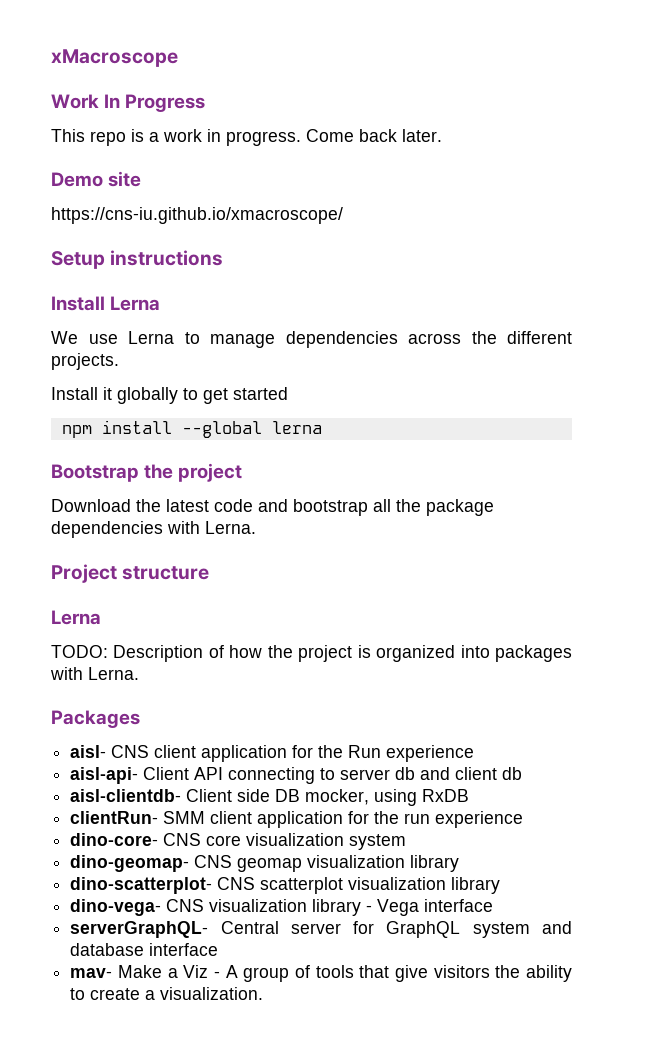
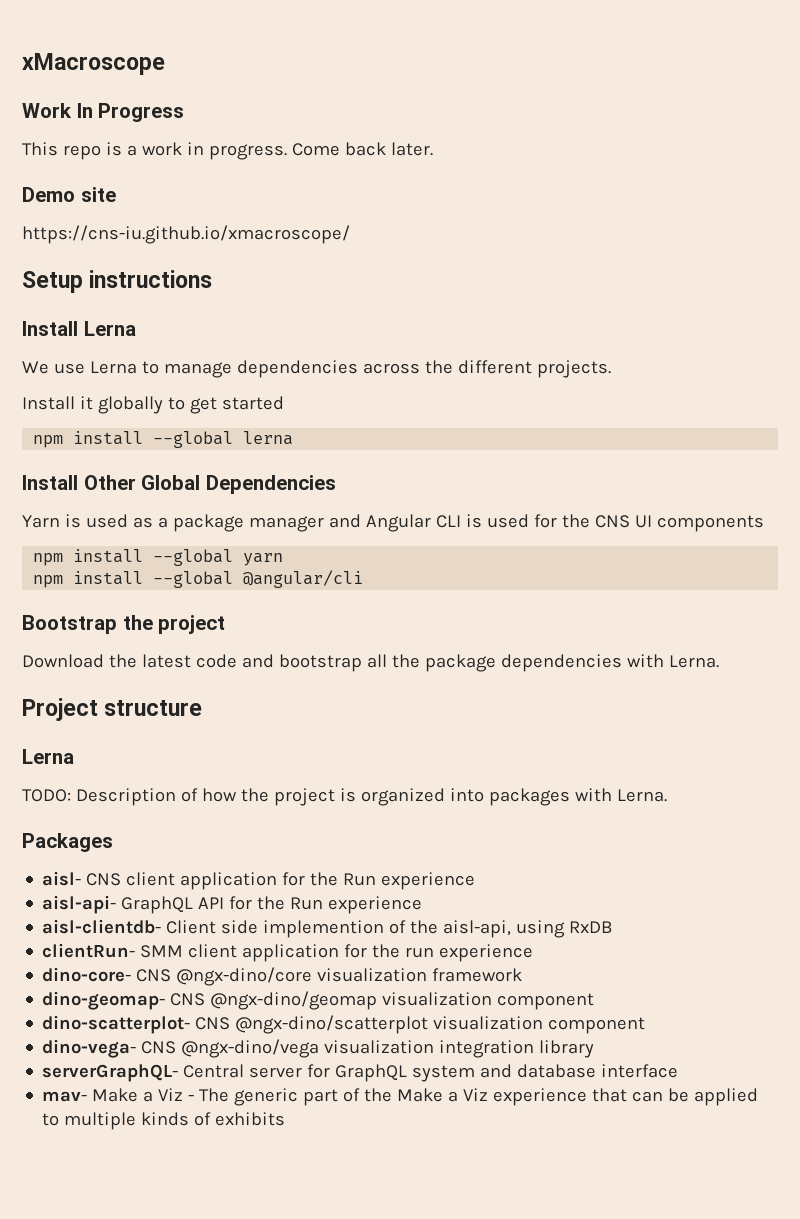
+ Install Other Global Dependencies
+ Yarn is used as a package manager and Angular CLI is used for the CNS UI components
+ npm install --global yarn
+ npm install --global @angular/cli
- aisl-api- Client API connecting to server db and client db
+ aisl-api- GraphQL API for the Run experience
- aisl-clientdb- Client side DB mocker, using RxDB
+ aisl-clientdb- Client side implemention of the aisl-api, using RxDB
- dino-core- CNS core visualization system
+ dino-core- CNS @ngx-dino/core visualization framework
- dino-geomap- CNS geomap visualization library
+ dino-geomap- CNS @ngx-dino/geomap visualization component
- dino-scatterplot- CNS scatterplot visualization library
+ dino-scatterplot- CNS @ngx-dino/scatterplot visualization component
- dino-vega- CNS visualization library - Vega interface
+ dino-vega- CNS @ngx-dino/vega visualization integration library
- mav- Make a Viz - A group of tools that give visitors the ability to create a visualization.
+ mav- Make a Viz - The generic part of the Make a Viz experience that can be applied to multiple kinds of exhibits

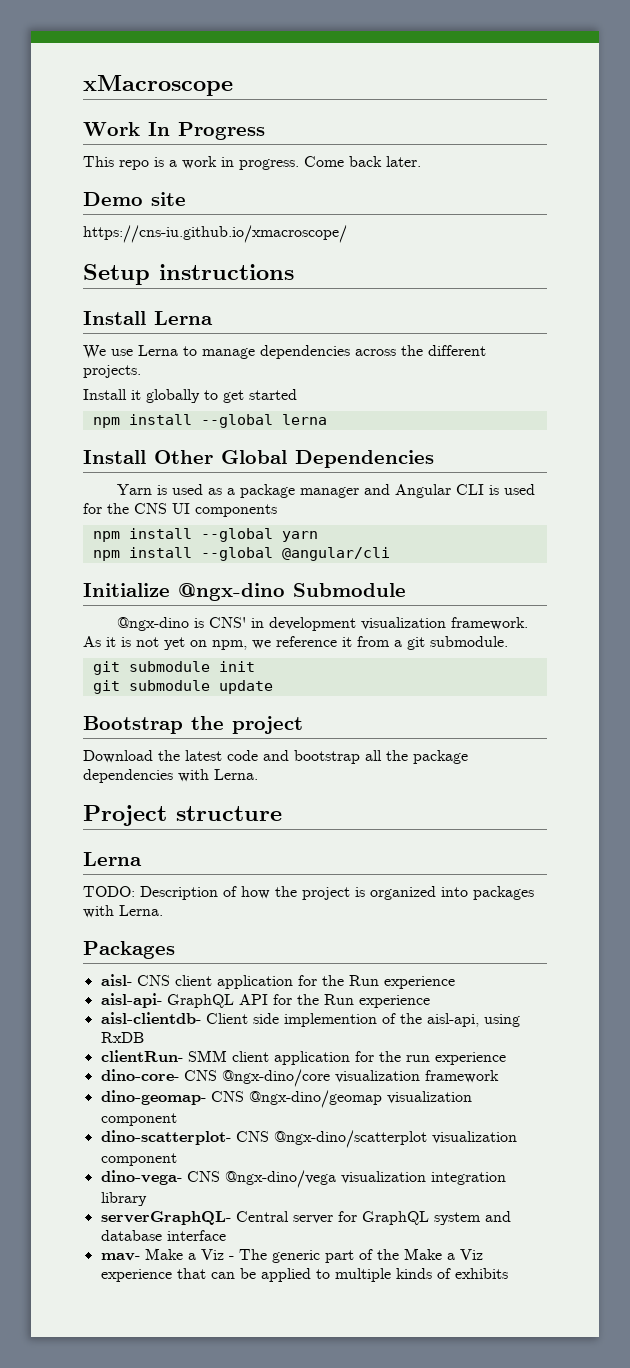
+ Initialize @ngx-dino Submodule
+ @ngx-dino is CNS' in development visualization framework. As it is not yet on npm, we reference it from a git submodule.
+ git submodule init
+ git submodule update

